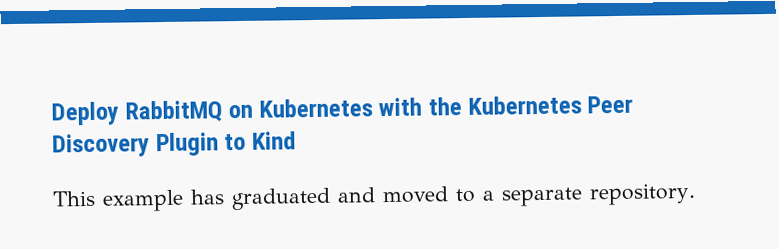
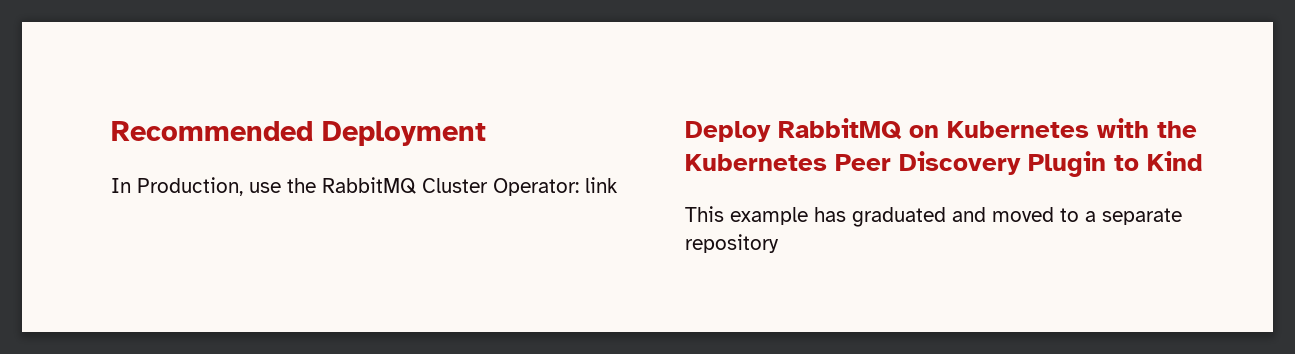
+ Recommended Deployment
+ In Production, use the RabbitMQ Cluster Operator: link
- This example has graduated and moved to a separate repository.
+ This example has graduated and moved to a separate repository

